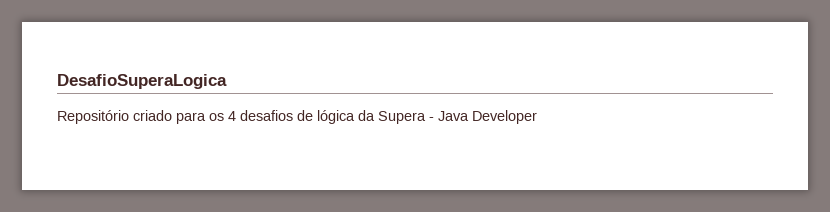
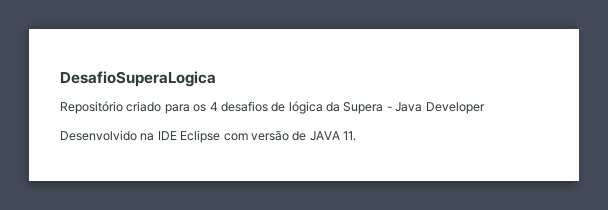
+ Desenvolvido na IDE Eclipse com versão de JAVA 11.

